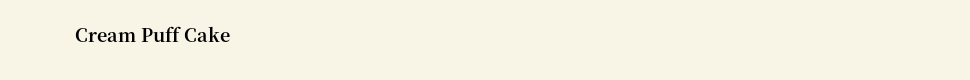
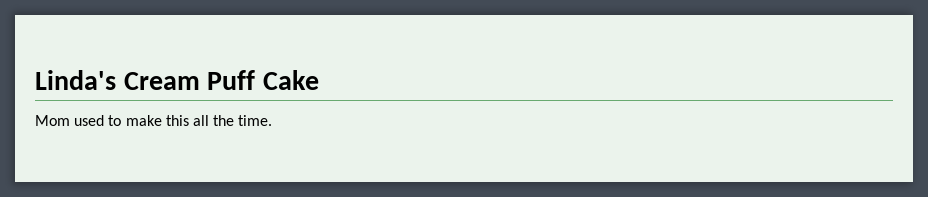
- Cream Puff Cake
+ Linda's Cream Puff Cake
+ Mom used to make this all the time.

